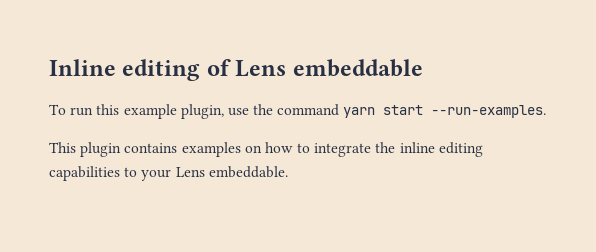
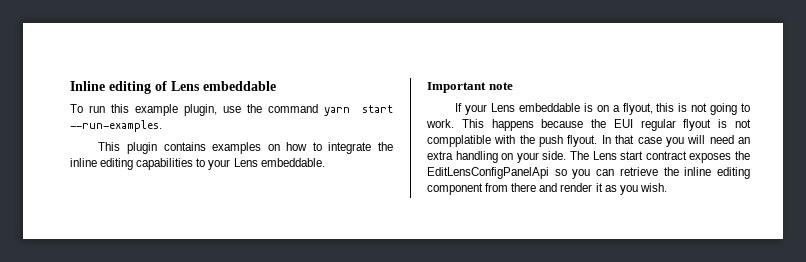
+ Important note
+ If your Lens embeddable is on a flyout, this is not going to work. This happens because the EUI regular flyout is not compplatible with the push flyout. In that case you will need an extra handling on your side. The Lens start contract exposes the EditLensConfigPanelApi so you can retrieve the inline editing component from there and render it as you wish.

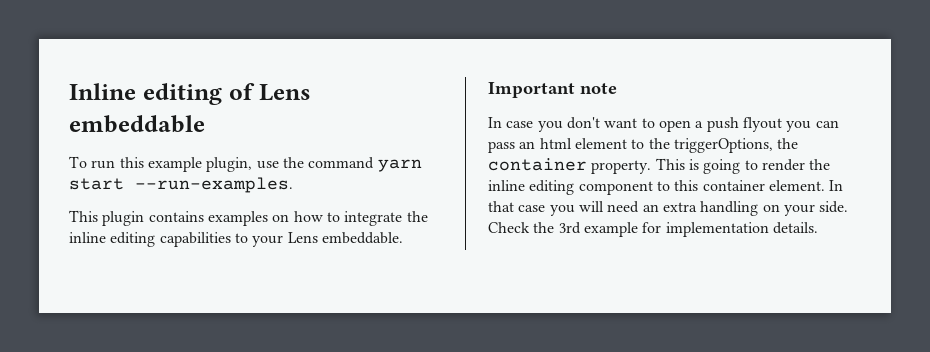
- If your Lens embeddable is on a flyout, this is not going to work. This happens because the EUI regular flyout is not compplatible with the push flyout.
+ In case you don't want to open a push flyout you can pass an html element to the triggerOptions, the container property. This is going to render the inline editing component to this container element.
- The Lens start contract exposes the EditLensConfigPanelApi so you can retrieve the inline editing component from there and render it as you wish.
+ Check the 3rd example for implementation details.

